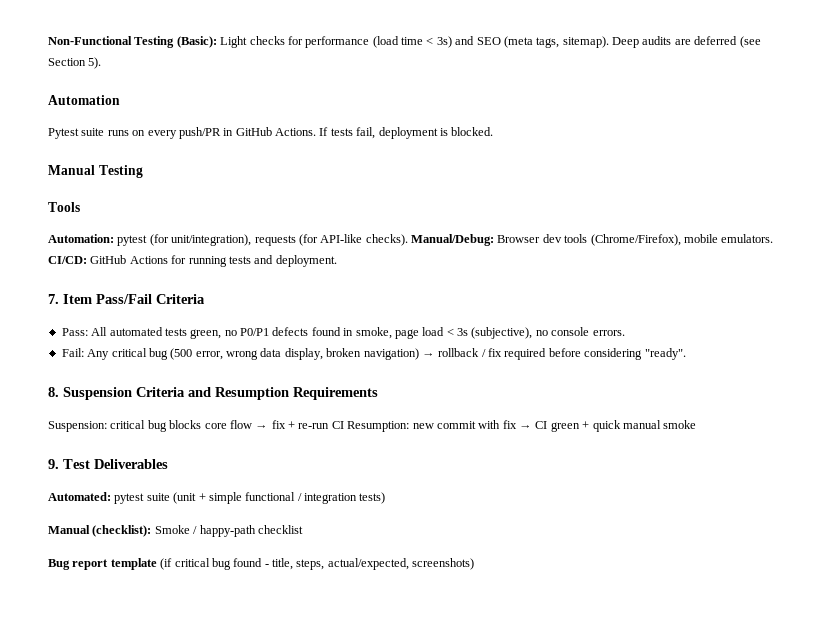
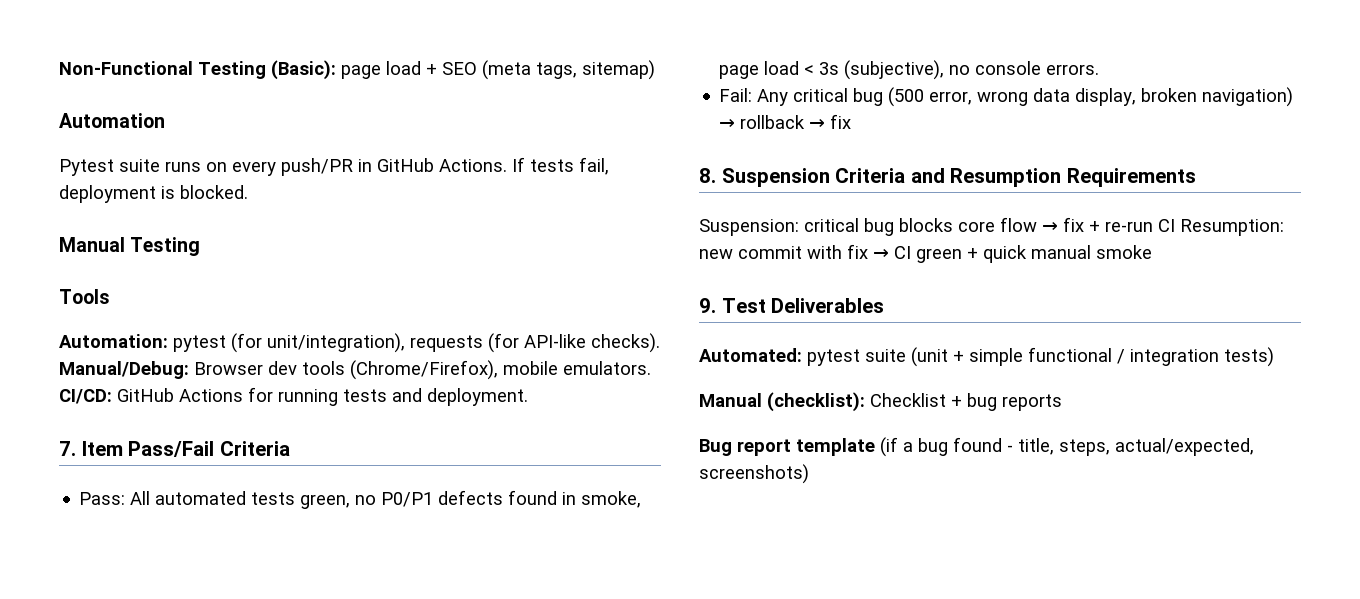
- Non-Functional Testing (Basic): Light checks for performance (load time < 3s) and SEO (meta tags, sitemap). Deep audits are deferred (see Section 5).
+ Non-Functional Testing (Basic): page load + SEO (meta tags, sitemap)
- Fail: Any critical bug (500 error, wrong data display, broken navigation) → rollback / fix required before considering "ready".
+ Fail: Any critical bug (500 error, wrong data display, broken navigation) → rollback → fix
- Manual (checklist): Smoke / happy-path checklist
+ Manual (checklist): Checklist + bug reports
- Bug report template (if critical bug found - title, steps, actual/expected, screenshots)
+ Bug report template (if a bug found - title, steps, actual/expected, screenshots)

